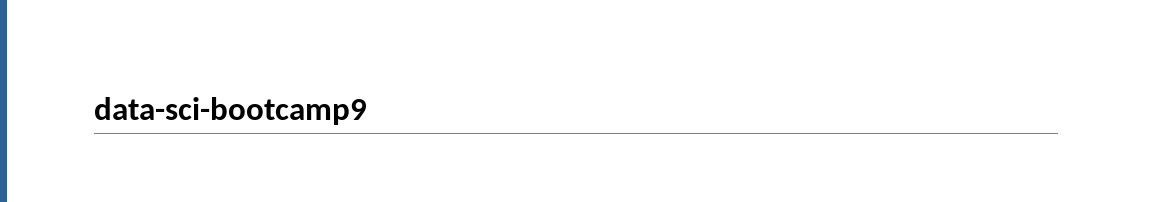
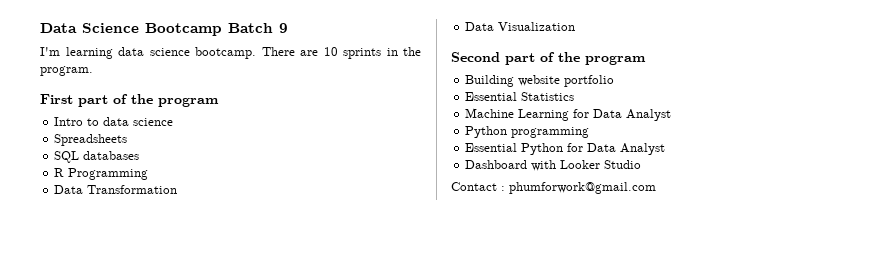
- data-sci-bootcamp9
+ Data Science Bootcamp Batch 9
+ I'm learning data science bootcamp. There are 10 sprints in the program.
+ First part of the program
+ Intro to data science
+ Spreadsheets
+ SQL databases
+ R Programming
+ Data Transformation
+ Data Visualization
+ Second part of the program
+ Building website portfolio
+ Essential Statistics
+ Machine Learning for Data Analyst
+ Python programming
+ Essential Python for Data Analyst
+ Dashboard with Looker Studio
+ Contact : phumforwork@gmail.com

